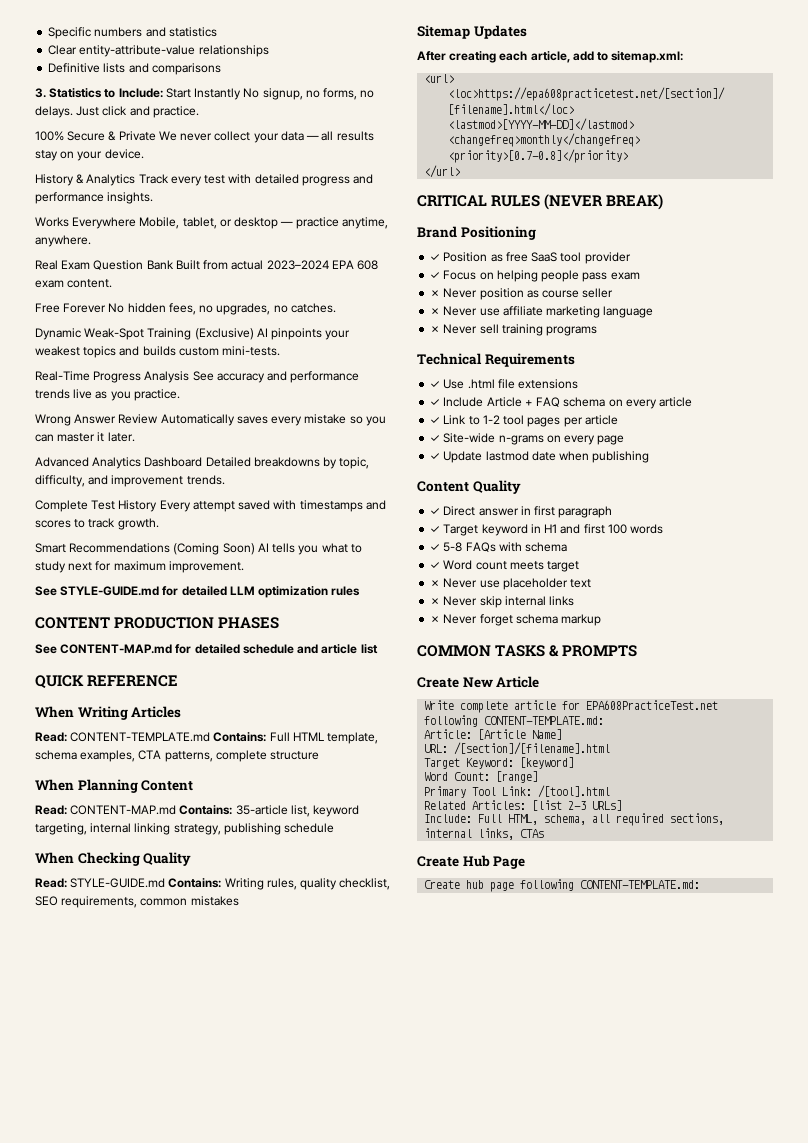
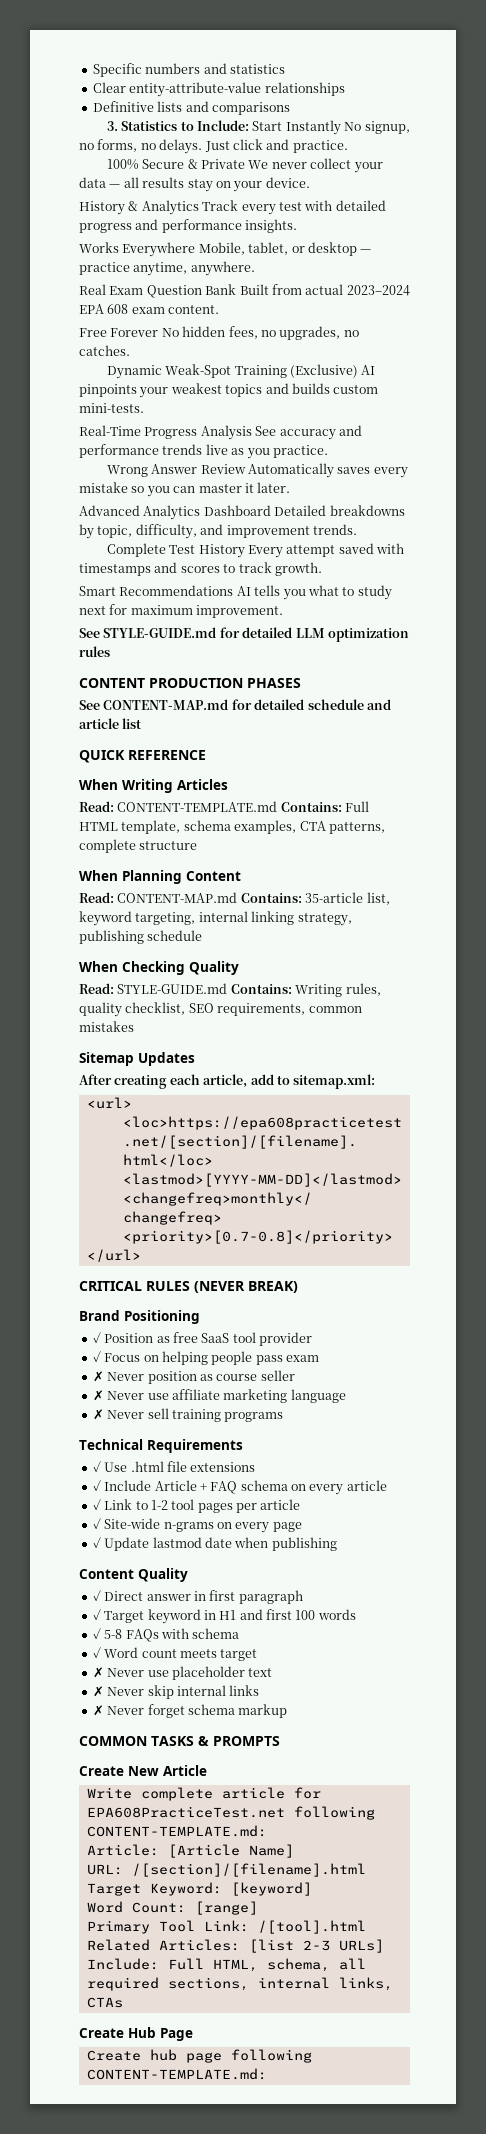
- Smart Recommendations (Coming Soon) AI tells you what to study next for maximum improvement.
+ Smart Recommendations AI tells you what to study next for maximum improvement.

